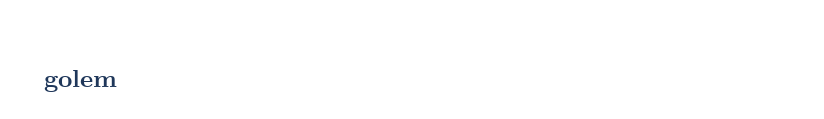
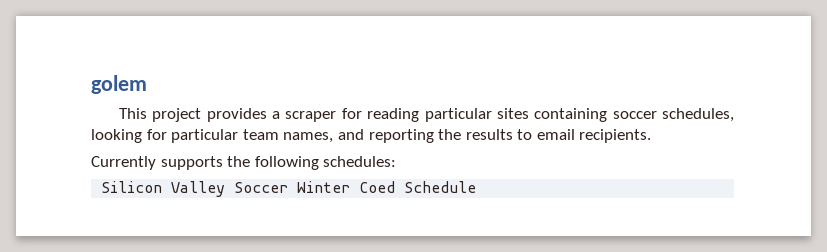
+ This project provides a scraper for reading particular sites containing soccer schedules, looking for particular team names, and reporting the results to email recipients.
+ Currently supports the following schedules:
+ Silicon Valley Soccer Winter Coed Schedule

